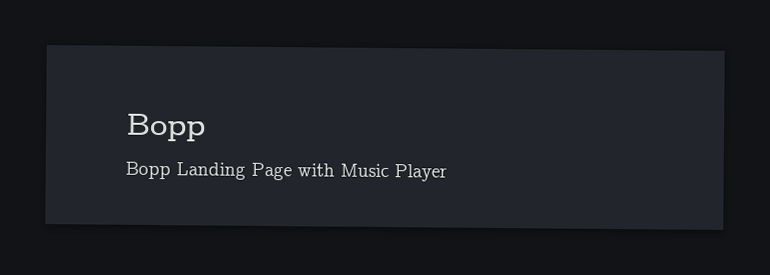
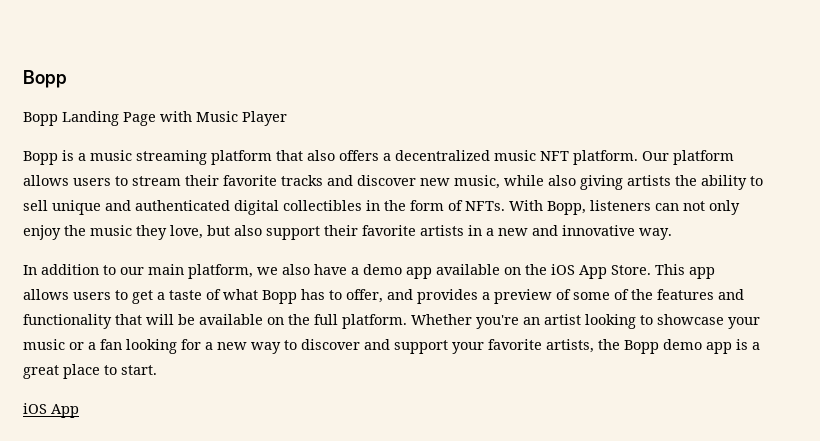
+ Bopp is a music streaming platform that also offers a decentralized music NFT platform. Our platform allows users to stream their favorite tracks and discover new music, while also giving artists the ability to sell unique and authenticated digital collectibles in the form of NFTs. With Bopp, listeners can not only enjoy the music they love, but also support their favorite artists in a new and innovative way.
+ In addition to our main platform, we also have a demo app available on the iOS App Store. This app allows users to get a taste of what Bopp has to offer, and provides a preview of some of the features and functionality that will be available on the full platform. Whether you're an artist looking to showcase your music or a fan looking for a new way to discover and support your favorite artists, the Bopp demo app is a great place to start.
+ iOS App

